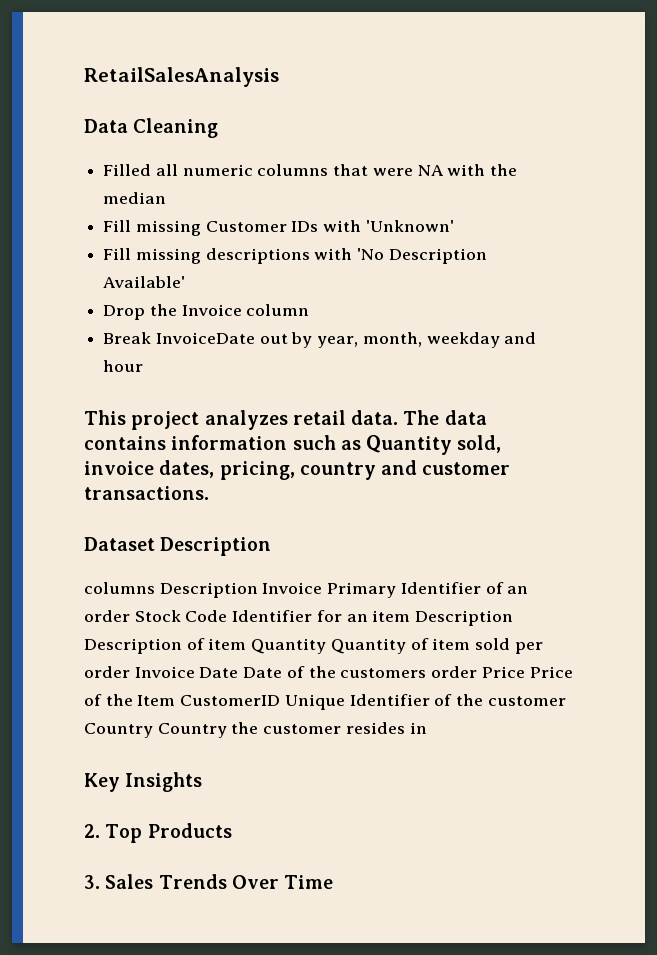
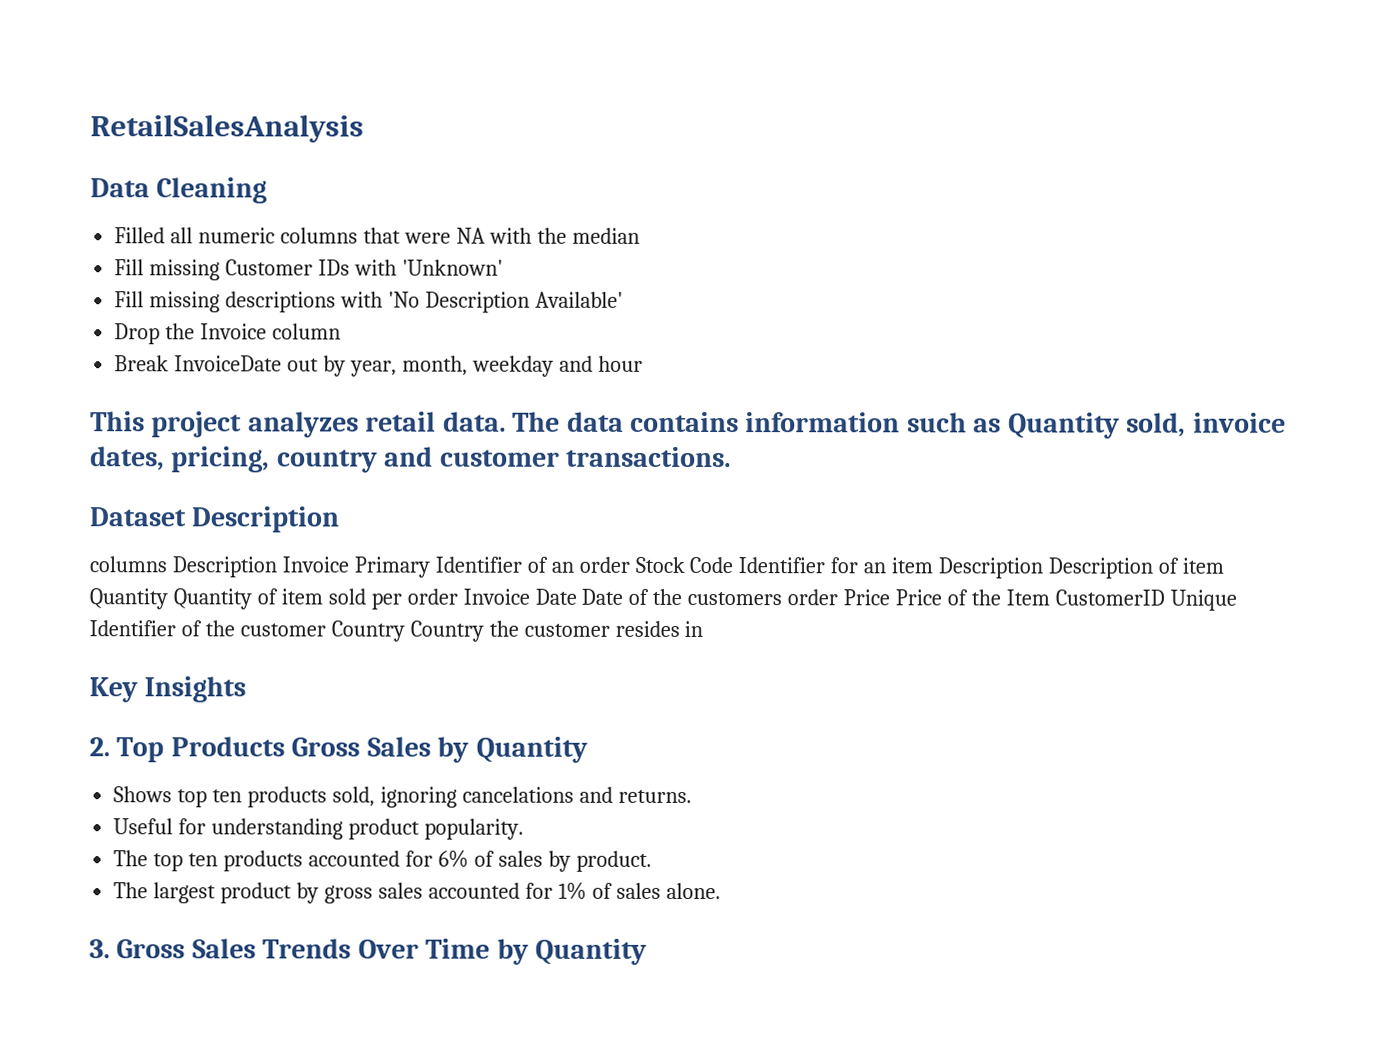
- 2. Top Products
+ 2. Top Products Gross Sales by Quantity
+ Shows top ten products sold, ignoring cancelations and returns.
+ Useful for understanding product popularity.
+ The top ten products accounted for 6% of sales by product.
+ The largest product by gross sales accounted for 1% of sales alone.
- 3. Sales Trends Over Time
+ 3. Gross Sales Trends Over Time by Quantity

